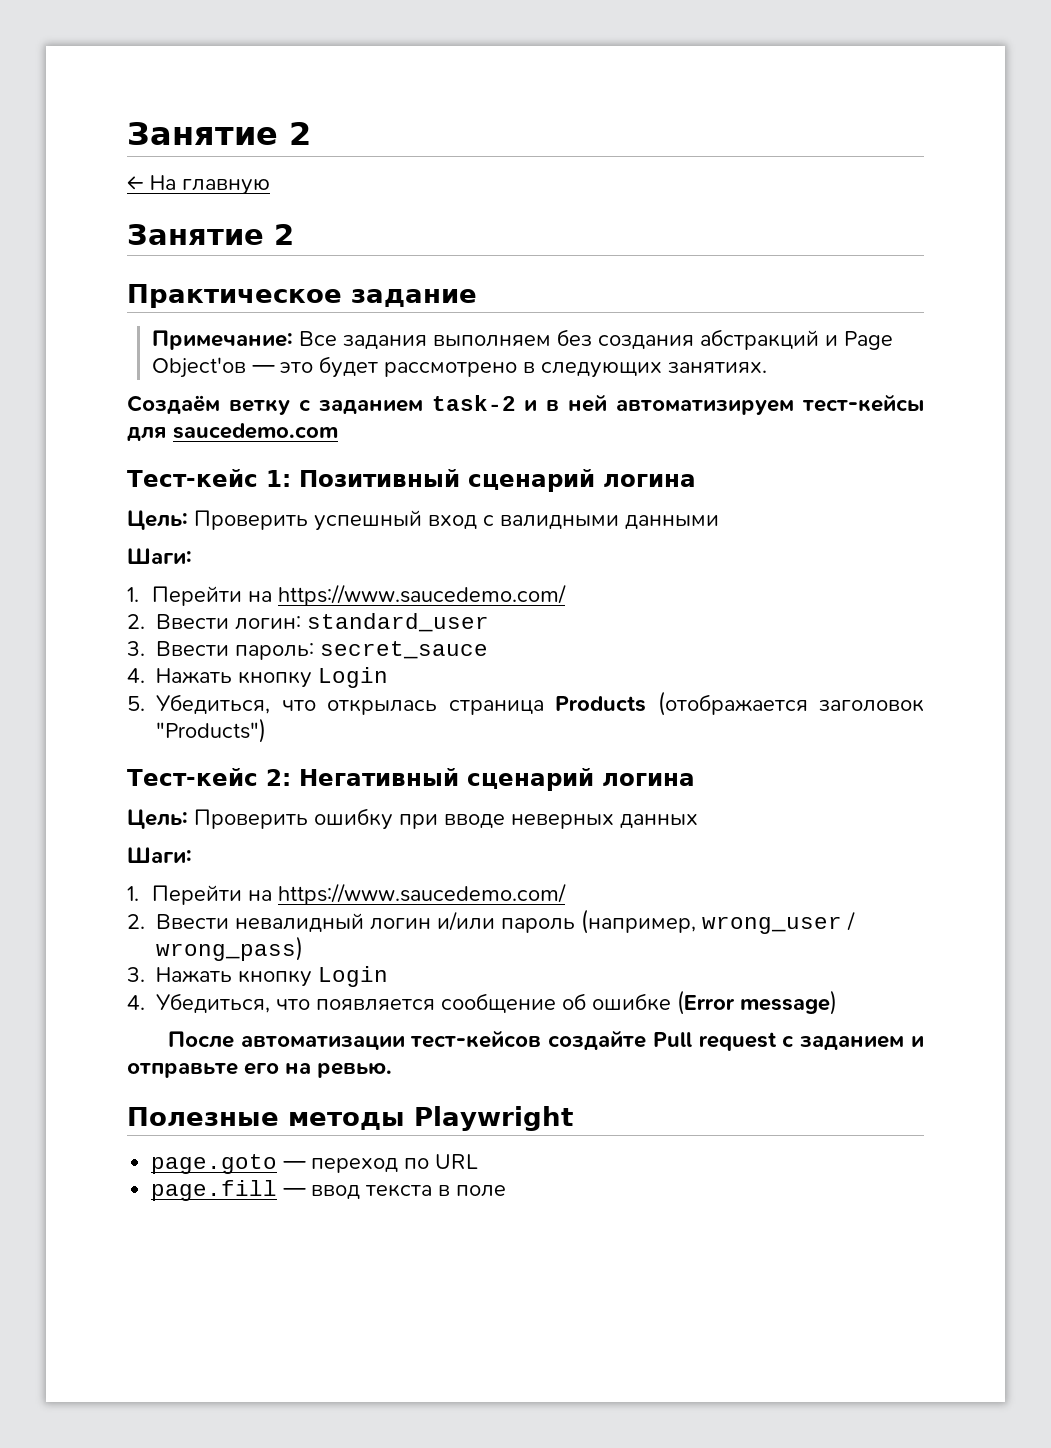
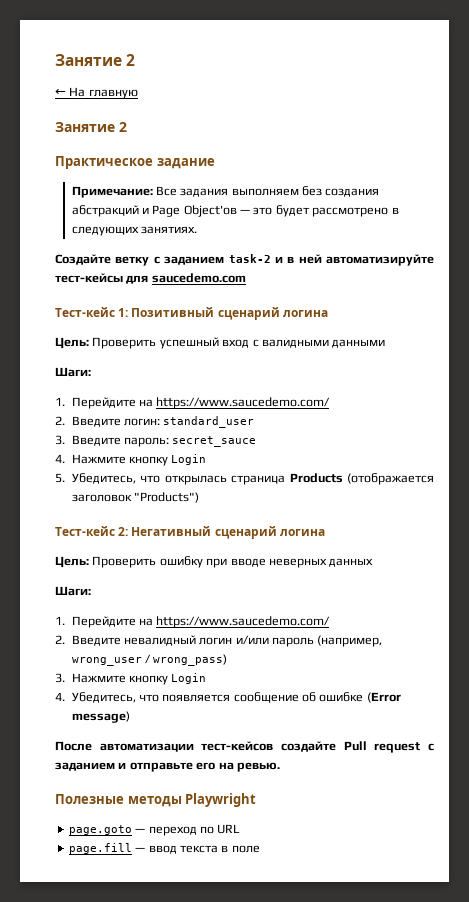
- Создаём ветку с заданием task-2 и в ней автоматизируем тест-кейсы для saucedemo.com
+ Создайте ветку с заданием task-2 и в ней автоматизируйте тест-кейсы для saucedemo.com
  Цель: Проверить успешный вход с валидными данными
  Шаги:
- 1. Перейти на https://www.saucedemo.com/
- 2. Ввести логин: standard_user
+ 1. Перейдите на https://www.saucedemo.com/
+ 2. Введите логин: standard_user
- 3. Ввести пароль: secret_sauce
+ 3. Введите пароль: secret_sauce
- 4. Нажать кнопку Login
+ 4. Нажмите кнопку Login
- 5. Убедиться, что открылась страница Products (отображается заголовок "Products")
+ 5. Убедитесь, что открылась страница Products (отображается заголовок "Products")
  Цель: Проверить ошибку при вводе неверных данных
  Шаги:
- 1. Перейти на https://www.saucedemo.com/
- 2. Ввести невалидный логин и/или пароль (например, wrong_user / wrong_pass)
+ 1. Перейдите на https://www.saucedemo.com/
+ 2. Введите невалидный логин и/или пароль (например, wrong_user / wrong_pass)
- 3. Нажать кнопку Login
+ 3. Нажмите кнопку Login
- 4. Убедиться, что появляется сообщение об ошибке (Error message)
+ 4. Убедитесь, что появляется сообщение об ошибке (Error message)

